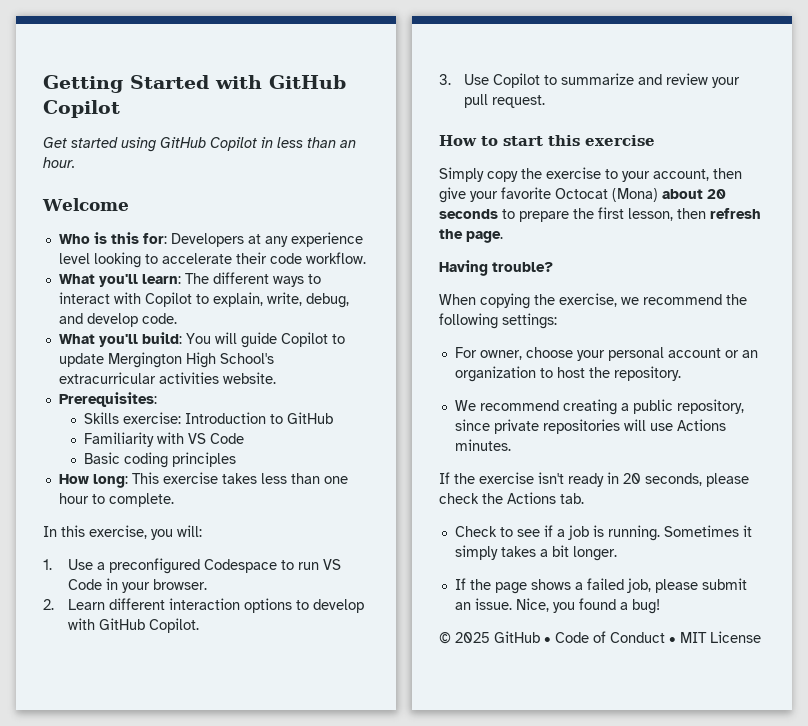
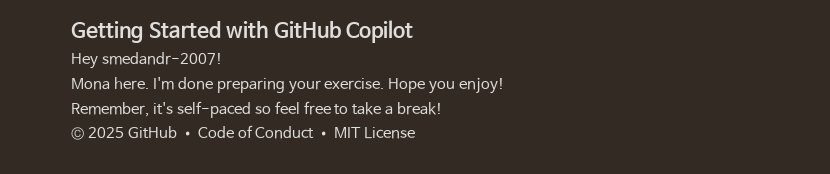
- Get started using GitHub Copilot in less than an hour.
- Welcome
- Who is this for: Developers at any experience level looking to accelerate their code workflow.
- What you'll learn: The different ways to interact with Copilot to explain, write, debug, and develop code.
- What you'll build: You will guide Copilot to update Mergington High School's extracurricular activities website.
- Prerequisites:
- Skills exercise: Introduction to GitHub
- Familiarity with VS Code
- Basic coding principles
- How long: This exercise takes less than one hour to complete.
- In this exercise, you will:
- 1. Use a preconfigured Codespace to run VS Code in your browser.
- 2. Learn different interaction options to develop with GitHub Copilot.
- 3. Use Copilot to summarize and review your pull request.
- How to start this exercise
- Simply copy the exercise to your account, then give your favorite Octocat (Mona) about 20 seconds to prepare the first lesson, then refresh the page.
- Having trouble?
- When copying the exercise, we recommend the following settings:
- For owner, choose your personal account or an organization to host the repository.
- We recommend creating a public repository, since private repositories will use Actions minutes.
- If the exercise isn't ready in 20 seconds, please check the Actions tab.
- Check to see if a job is running. Sometimes it simply takes a bit longer.
- If the page shows a failed job, please submit an issue. Nice, you found a bug!
+ Hey smedandr-2007!
+ Mona here. I'm done preparing your exercise. Hope you enjoy!
+ Remember, it's self-paced so feel free to take a break!

